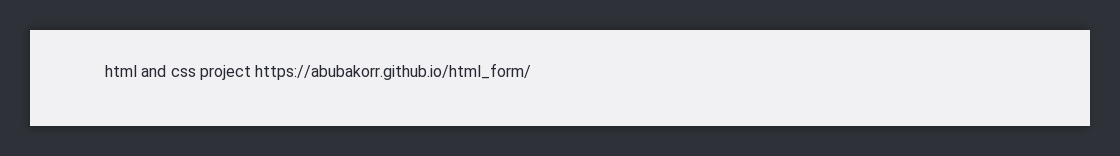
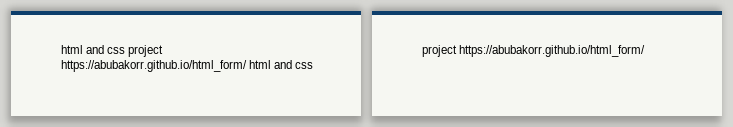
- html and css project https://abubakorr.github.io/html_form/
+ html and css project https://abubakorr.github.io/html_form/ html and css project https://abubakorr.github.io/html_form/

